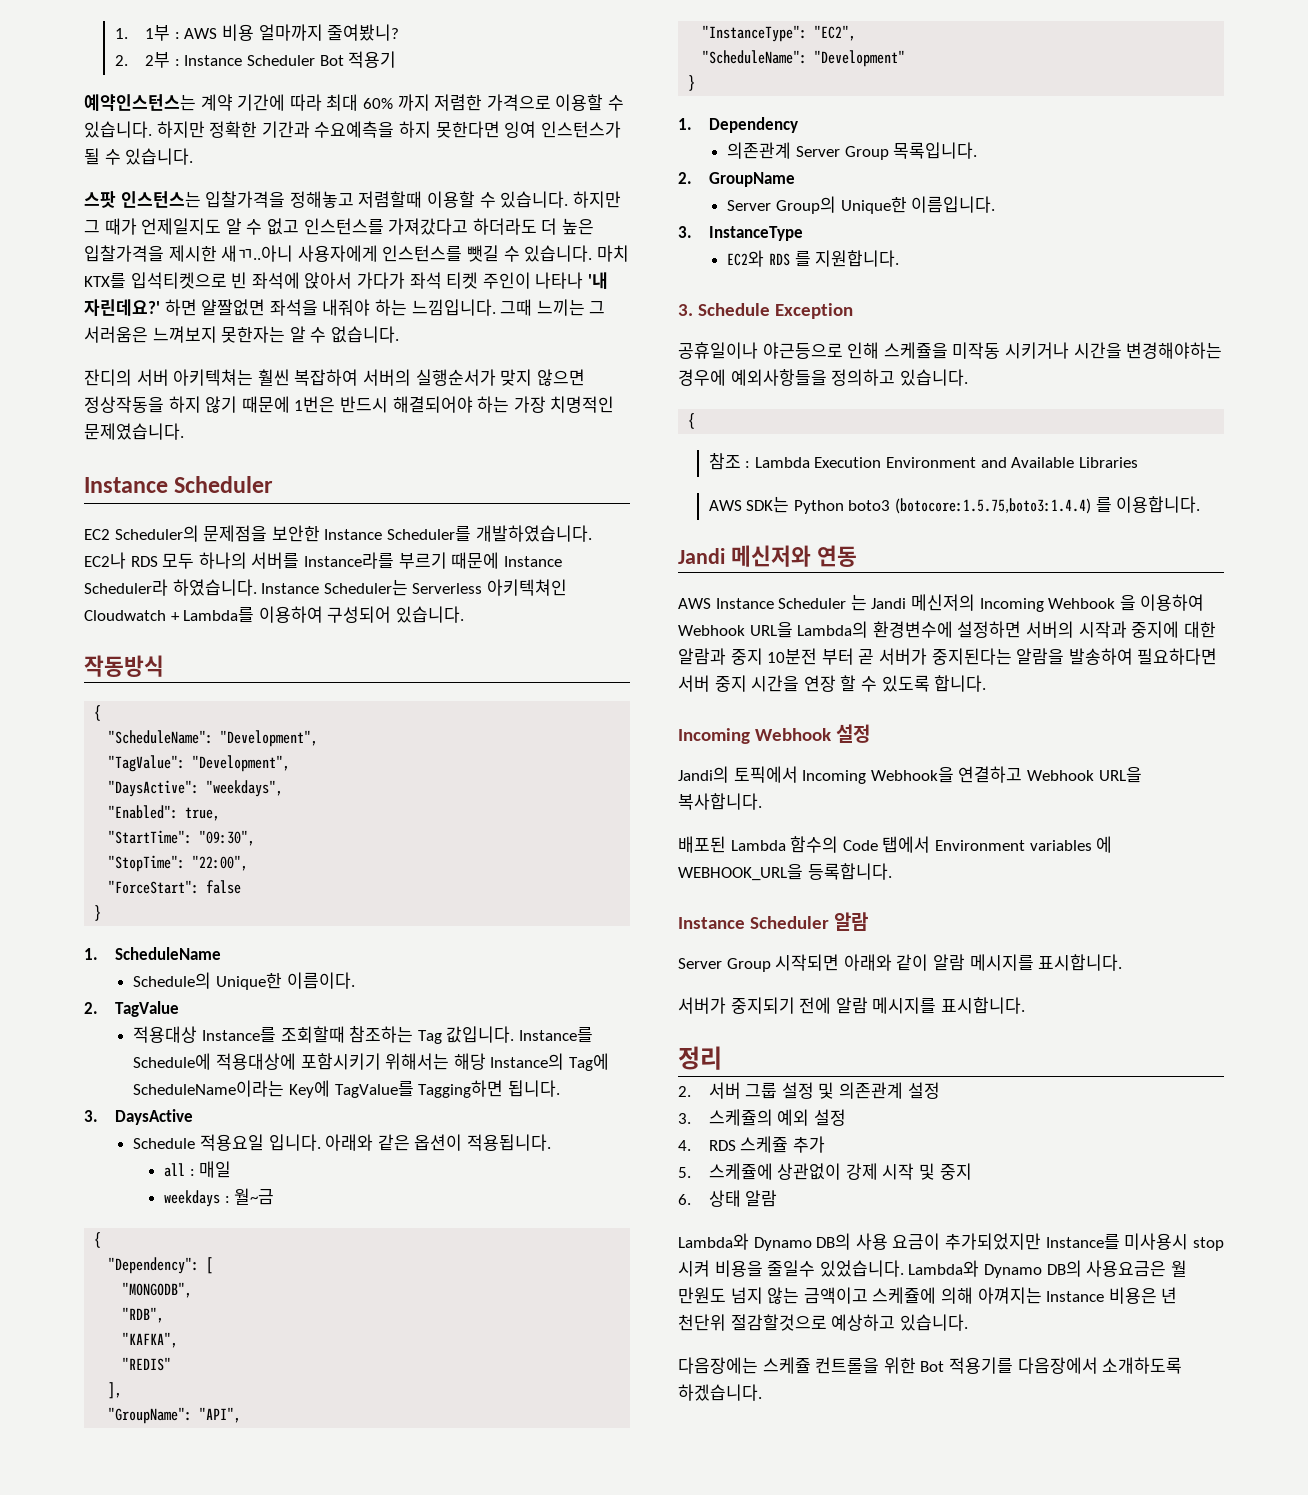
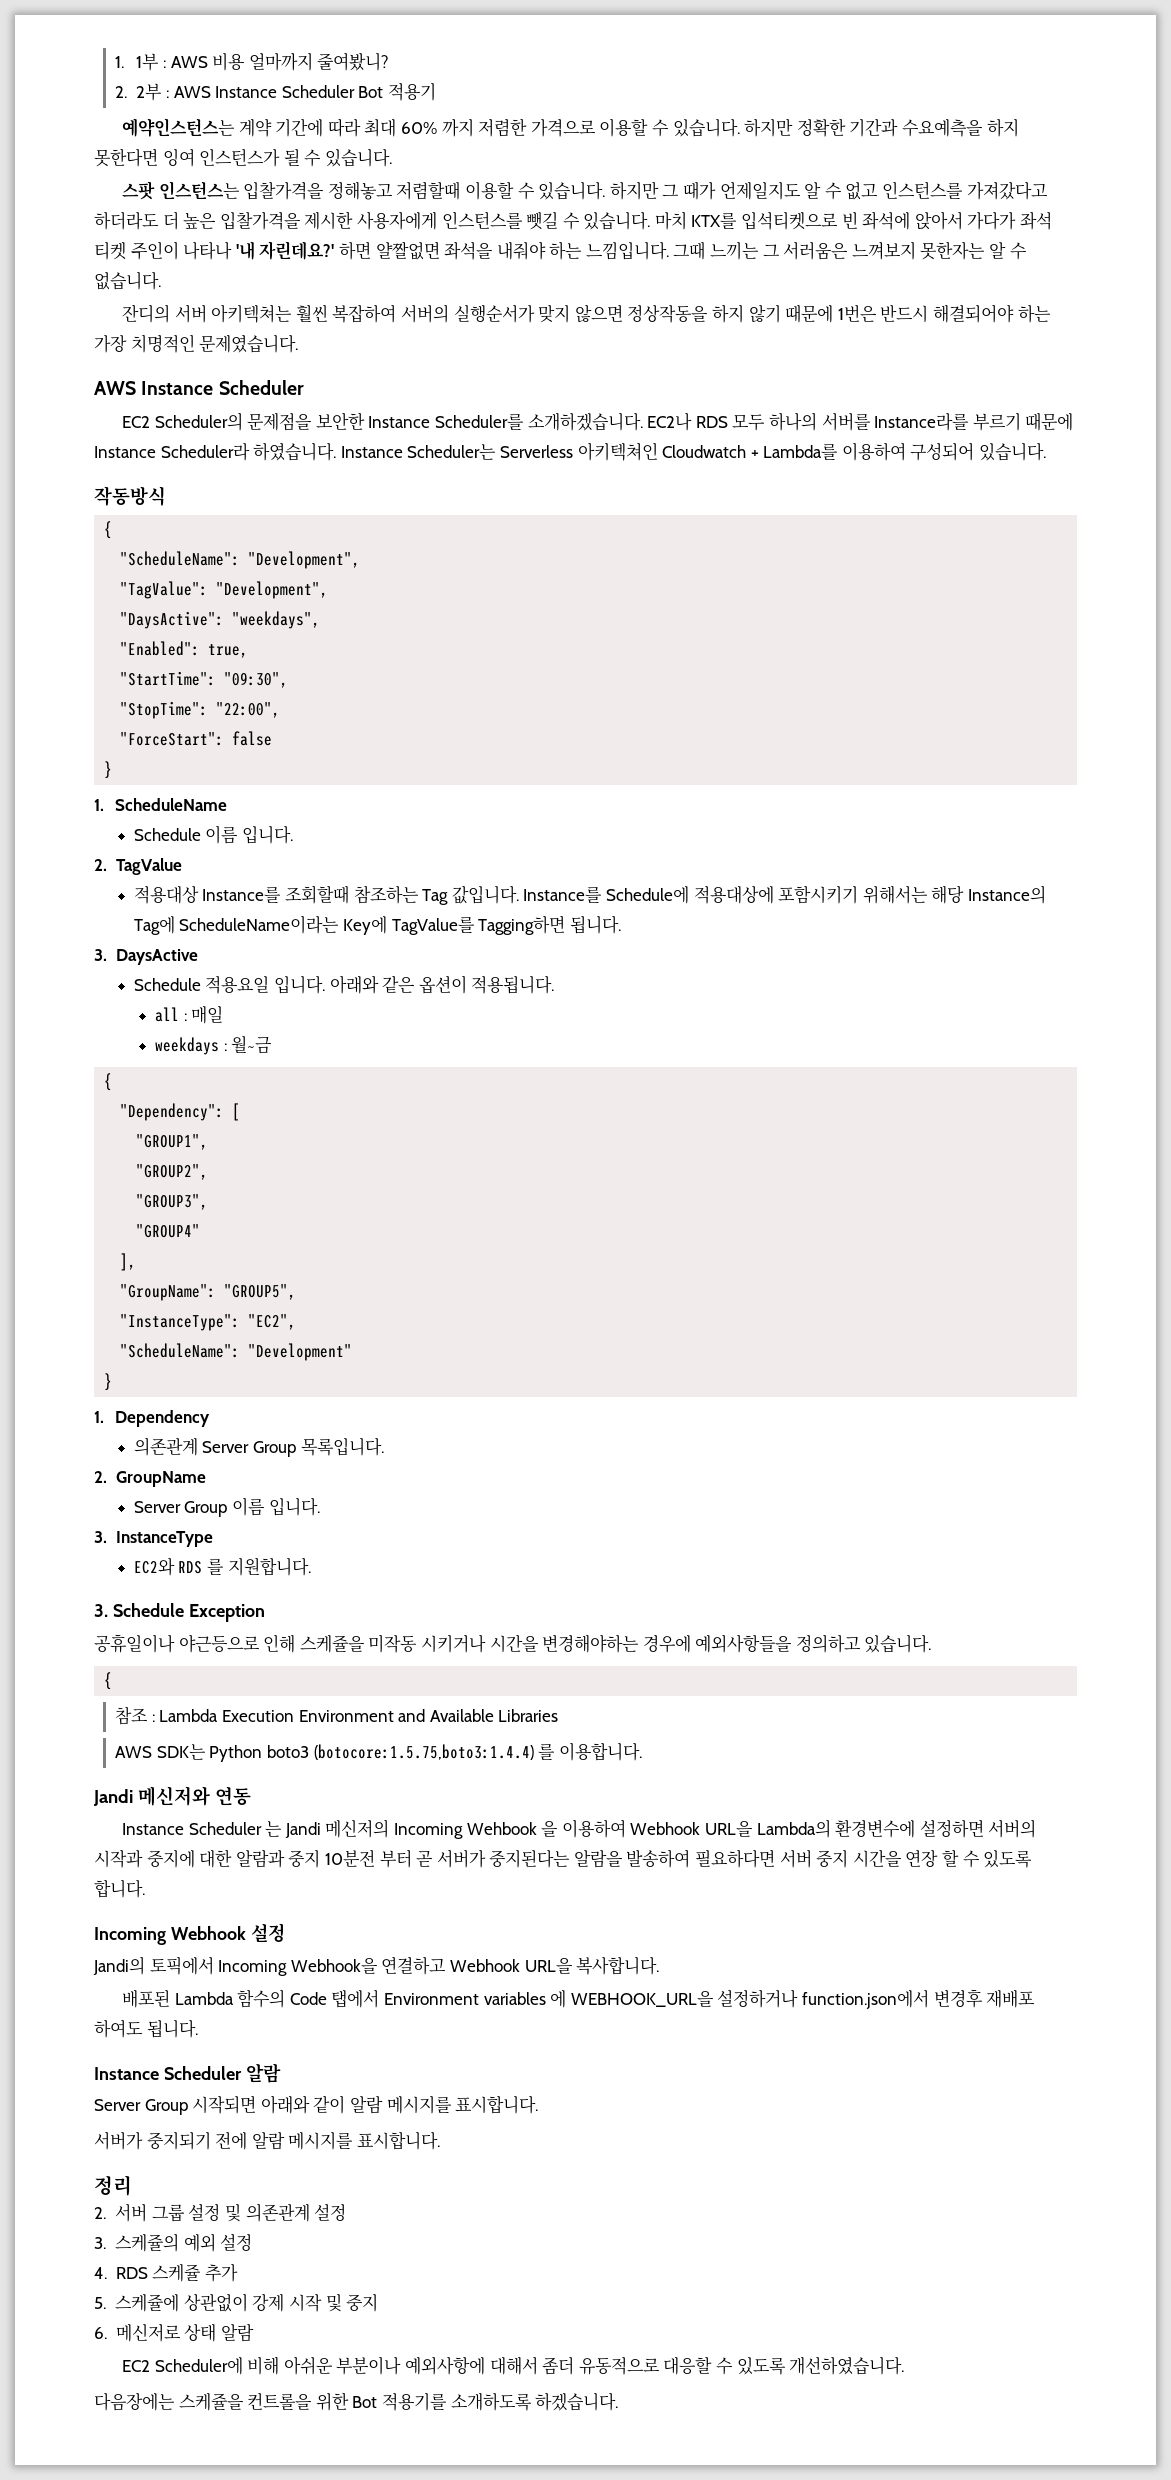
- 2. 2부 : Instance Scheduler Bot 적용기
+ 2. 2부 : AWS Instance Scheduler Bot 적용기
- 하지만 그 때가 언제일지도 알 수 없고 인스턴스를 가져갔다고 하더라도 더 높은 입찰가격을 제시한 새ㄲ..아니 사용자에게 인스턴스를 뺏길 수 있습니다.
+ 하지만 그 때가 언제일지도 알 수 없고 인스턴스를 가져갔다고 하더라도 더 높은 입찰가격을 제시한 사용자에게 인스턴스를 뺏길 수 있습니다.
  잔디의 서버 아키텍쳐는 훨씬 복잡하여 서버의 실행순서가 맞지 않으면 정상작동을 하지 않기 때문에 1번은 반드시 해결되어야 하는 가장 치명적인 문제였습니다.
- Instance Scheduler
+ AWS Instance Scheduler
- EC2 Scheduler의 문제점을 보안한 Instance Scheduler를 개발하였습니다.
+ EC2 Scheduler의 문제점을 보안한 Instance Scheduler를 소개하겠습니다.
- Schedule의 Unique한 이름이다.
+ Schedule 이름 입니다.
- "MONGODB",
- "RDB",
- "KAFKA",
- "REDIS"
+ "GROUP1",
+ "GROUP2",
+ "GROUP3",
+ "GROUP4"
- "GroupName": "API",
+ "GroupName": "GROUP5",
- Server Group의 Unique한 이름입니다.
+ Server Group 이름 입니다.
- AWS Instance Scheduler 는 Jandi 메신저의 Incoming Wehbook 을 이용하여 Webhook URL을 Lambda의 환경변수에 설정하면 서버의 시작과 중지에 대한 알람과 중지 10분전 부터 곧 서버가 중지된다는 알람을 발송하여 필요하다면 서버 중지 시간을 연장 할 수 있도록 합니다.
+ Instance Scheduler 는 Jandi 메신저의 Incoming Wehbook 을 이용하여 Webhook URL을 Lambda의 환경변수에 설정하면 서버의 시작과 중지에 대한 알람과 중지 10분전 부터 곧 서버가 중지된다는 알람을 발송하여 필요하다면 서버 중지 시간을 연장 할 수 있도록 합니다.
- 배포된 Lambda 함수의 Code 탭에서 Environment variables 에 WEBHOOK_URL을 등록합니다.
+ 배포된 Lambda 함수의 Code 탭에서 Environment variables 에 WEBHOOK_URL을 설정하거나 function.json에서 변경후 재배포 하여도 됩니다.
- 6. 상태 알람
+ 6. 메신저로 상태 알람
- Lambda와 Dynamo DB의 사용 요금이 추가되었지만 Instance를 미사용시 stop 시켜 비용을 줄일수 있었습니다. Lambda와 Dynamo DB의 사용요금은 월 만원도 넘지 않는 금액이고 스케쥴에 의해 아껴지는 Instance 비용은 년 천단위 절감할것으로 예상하고 있습니다.
+ EC2 Scheduler에 비해 아쉬운 부분이나 예외사항에 대해서 좀더 유동적으로 대응할 수 있도록 개선하였습니다.
- 다음장에는 스케쥴 컨트롤을 위한 Bot 적용기를 다음장에서 소개하도록 하겠습니다.
+ 다음장에는 스케쥴을 컨트롤을 위한 Bot 적용기를 소개하도록 하겠습니다.

